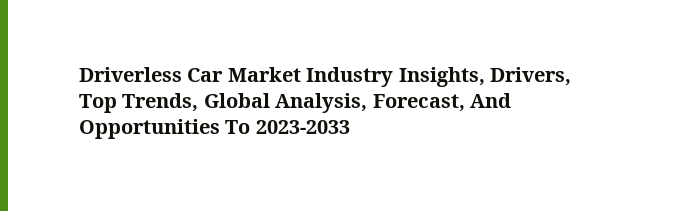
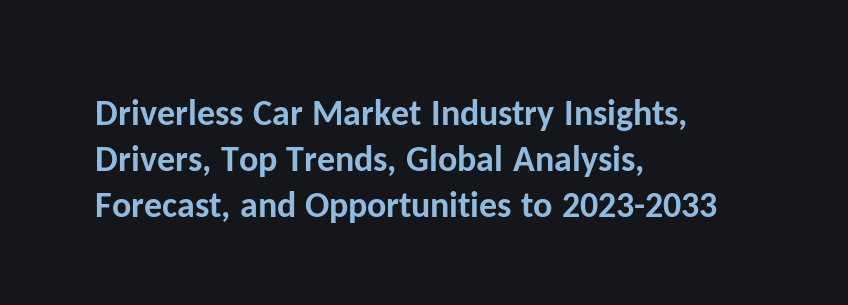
- Driverless Car Market Industry Insights, Drivers, Top Trends, Global Analysis, Forecast, And Opportunities To 2023-2033
+ Driverless Car Market Industry Insights, Drivers, Top Trends, Global Analysis, Forecast, and Opportunities to 2023-2033

